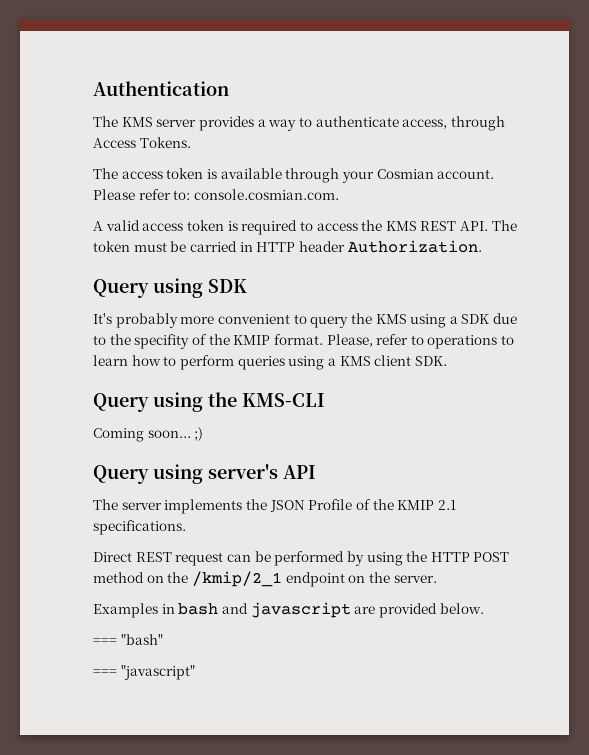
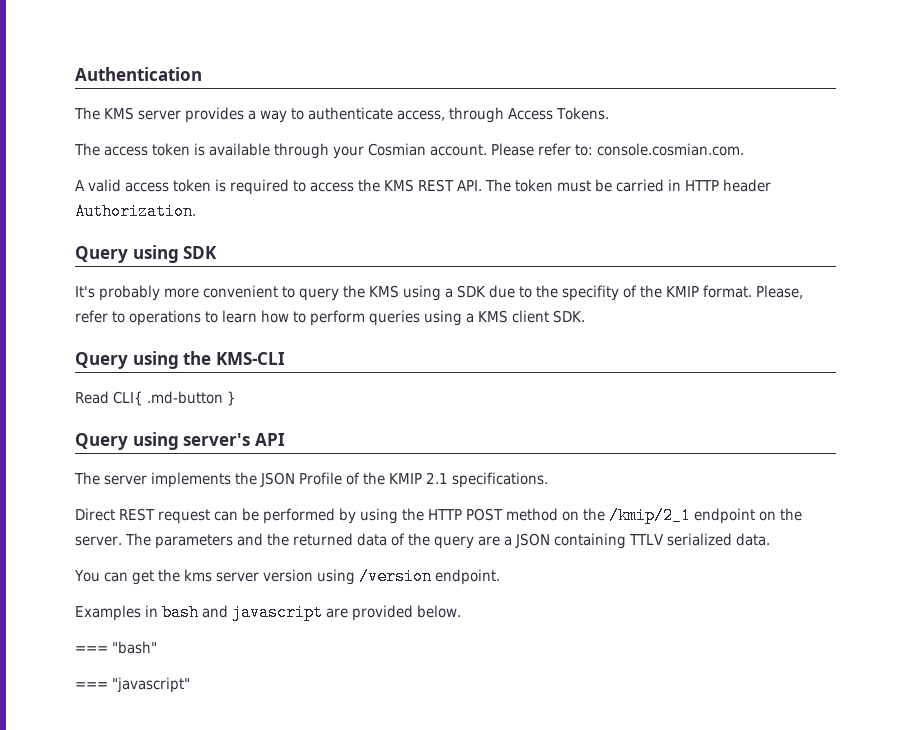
- Coming soon... ;)
+ Read CLI{ .md-button }
+ The parameters and the returned data of the query are a JSON containing TTLV serialized data.
+ You can get the kms server version using /version endpoint.

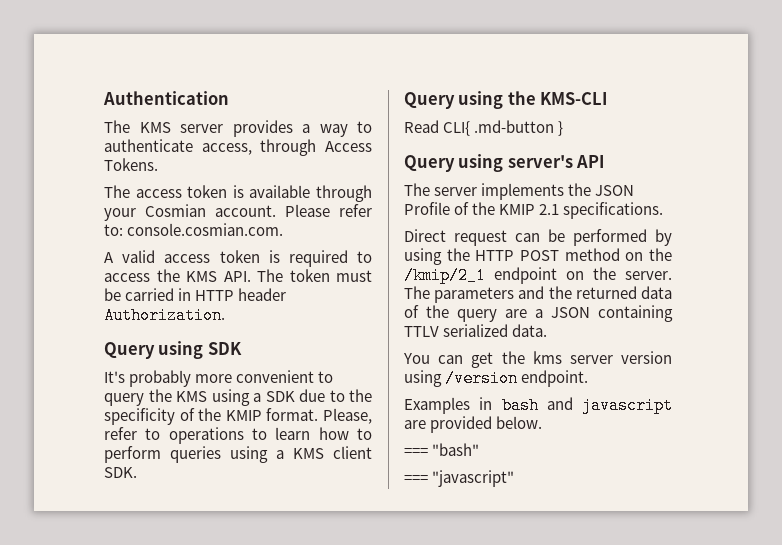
- A valid access token is required to access the KMS REST API. The token must be carried in HTTP header Authorization.
+ A valid access token is required to access the KMS API. The token must be carried in HTTP header Authorization.
- It's probably more convenient to query the KMS using a SDK due to the specifity of the KMIP format.
+ It's probably more convenient to query the KMS using a SDK due to the specificity of the KMIP format.
- Direct REST request can be performed by using the HTTP POST method on the /kmip/2_1 endpoint on the server.
+ Direct request can be performed by using the HTTP POST method on the /kmip/2_1 endpoint on the server.

